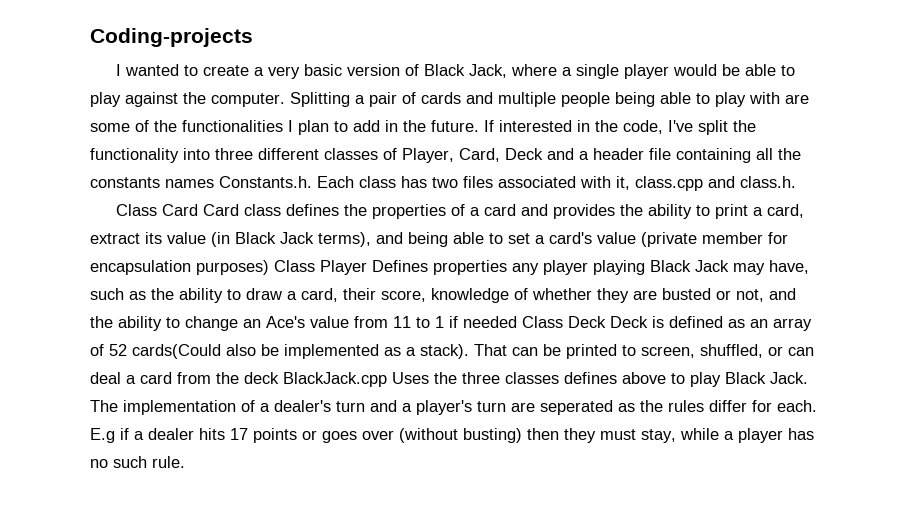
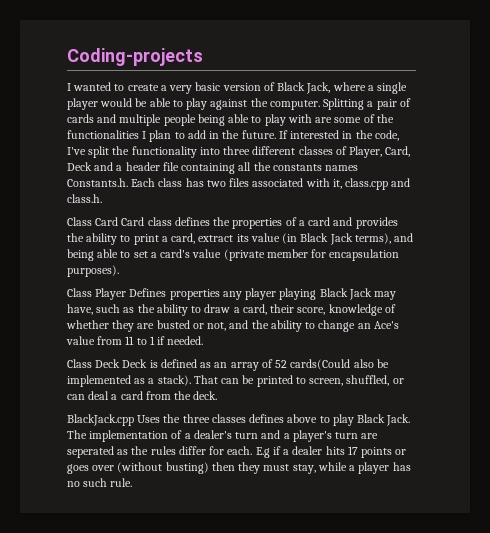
- Class Card Card class defines the properties of a card and provides the ability to print a card, extract its value (in Black Jack terms), and being able to set a card's value (private member for encapsulation purposes) Class Player Defines properties any player playing Black Jack may have, such as the ability to draw a card, their score, knowledge of whether they are busted or not, and the ability to change an Ace's value from 11 to 1 if needed Class Deck Deck is defined as an array of 52 cards(Could also be implemented as a stack).
+ Class Card Card class defines the properties of a card and provides the ability to print a card, extract its value (in Black Jack terms), and being able to set a card's value (private member for encapsulation purposes).
+ Class Player Defines properties any player playing Black Jack may have, such as the ability to draw a card, their score, knowledge of whether they are busted or not, and the ability to change an Ace's value from 11 to 1 if needed.
+ Class Deck Deck is defined as an array of 52 cards(Could also be implemented as a stack).
- That can be printed to screen, shuffled, or can deal a card from the deck BlackJack.cpp Uses the three classes defines above to play Black Jack.
+ That can be printed to screen, shuffled, or can deal a card from the deck.
+ BlackJack.cpp Uses the three classes defines above to play Black Jack.

